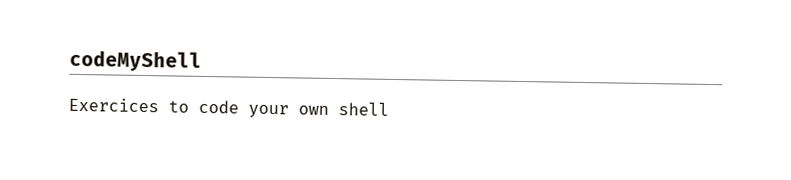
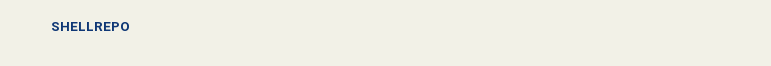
- codeMyShell
- Exercices to code your own shell
+ SHELLREPO

